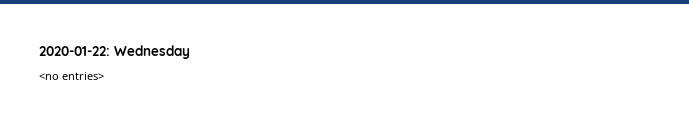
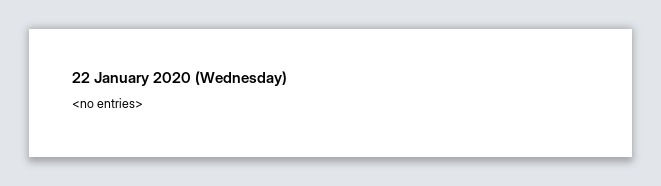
- 2020-01-22: Wednesday
+ 22 January 2020 (Wednesday)

